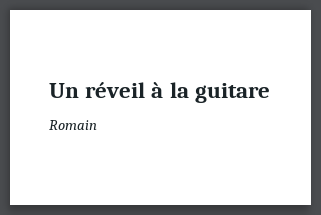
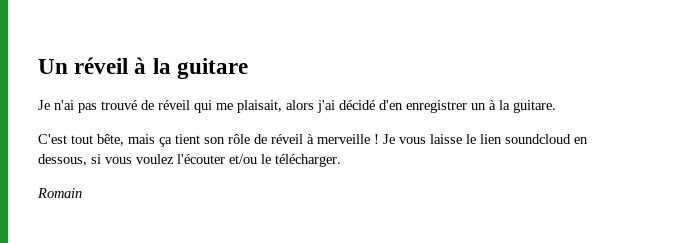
+ Je n'ai pas trouvé de réveil qui me plaisait, alors j'ai décidé d'en enregistrer un à la guitare.
+ C'est tout bête, mais ça tient son rôle de réveil à merveille ! Je vous laisse le lien soundcloud en dessous, si vous voulez l'écouter et/ou le télécharger.

